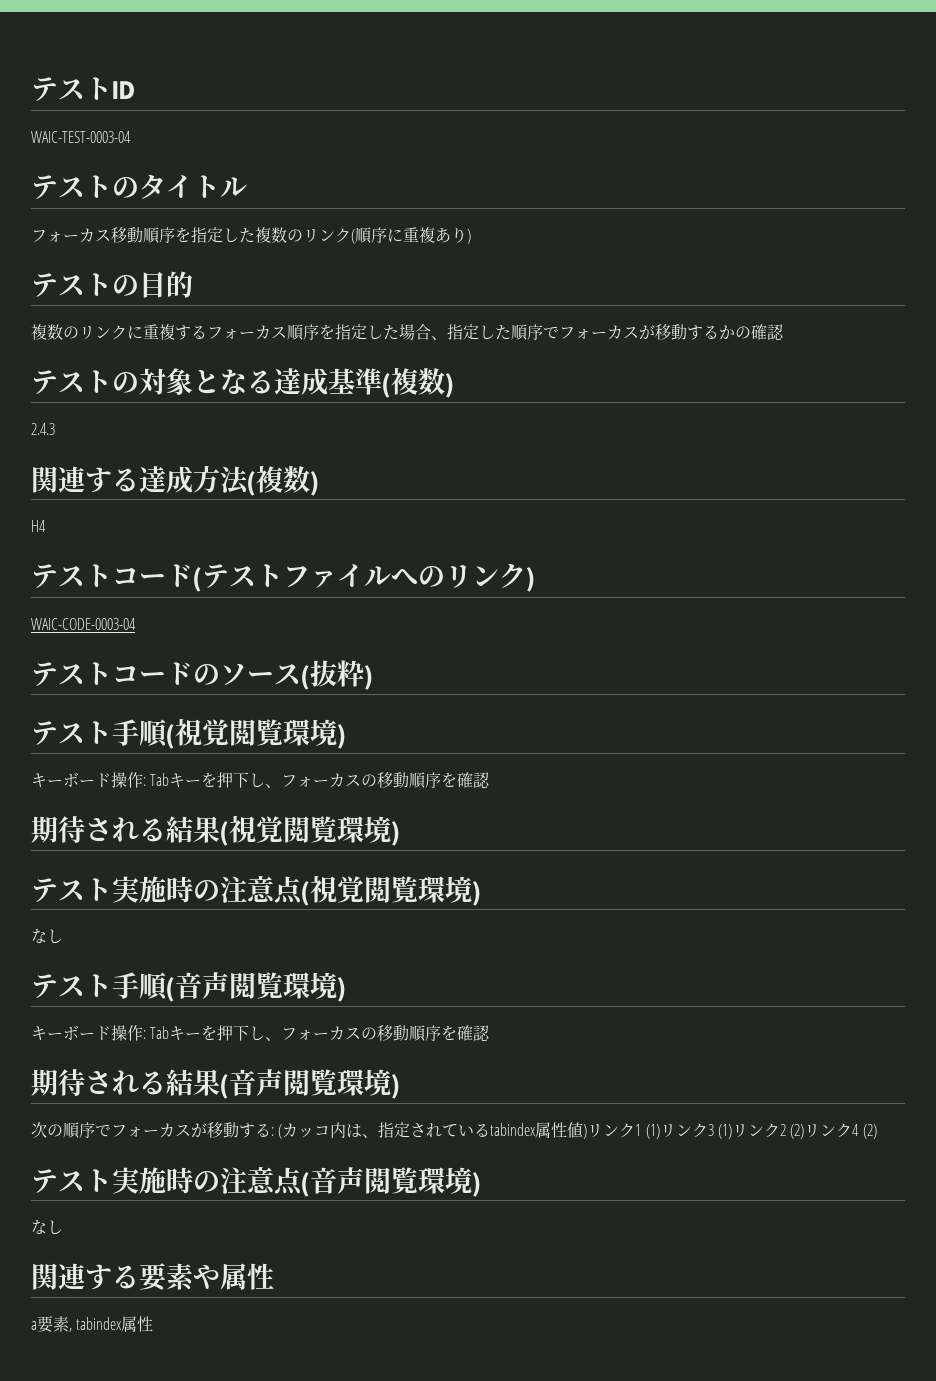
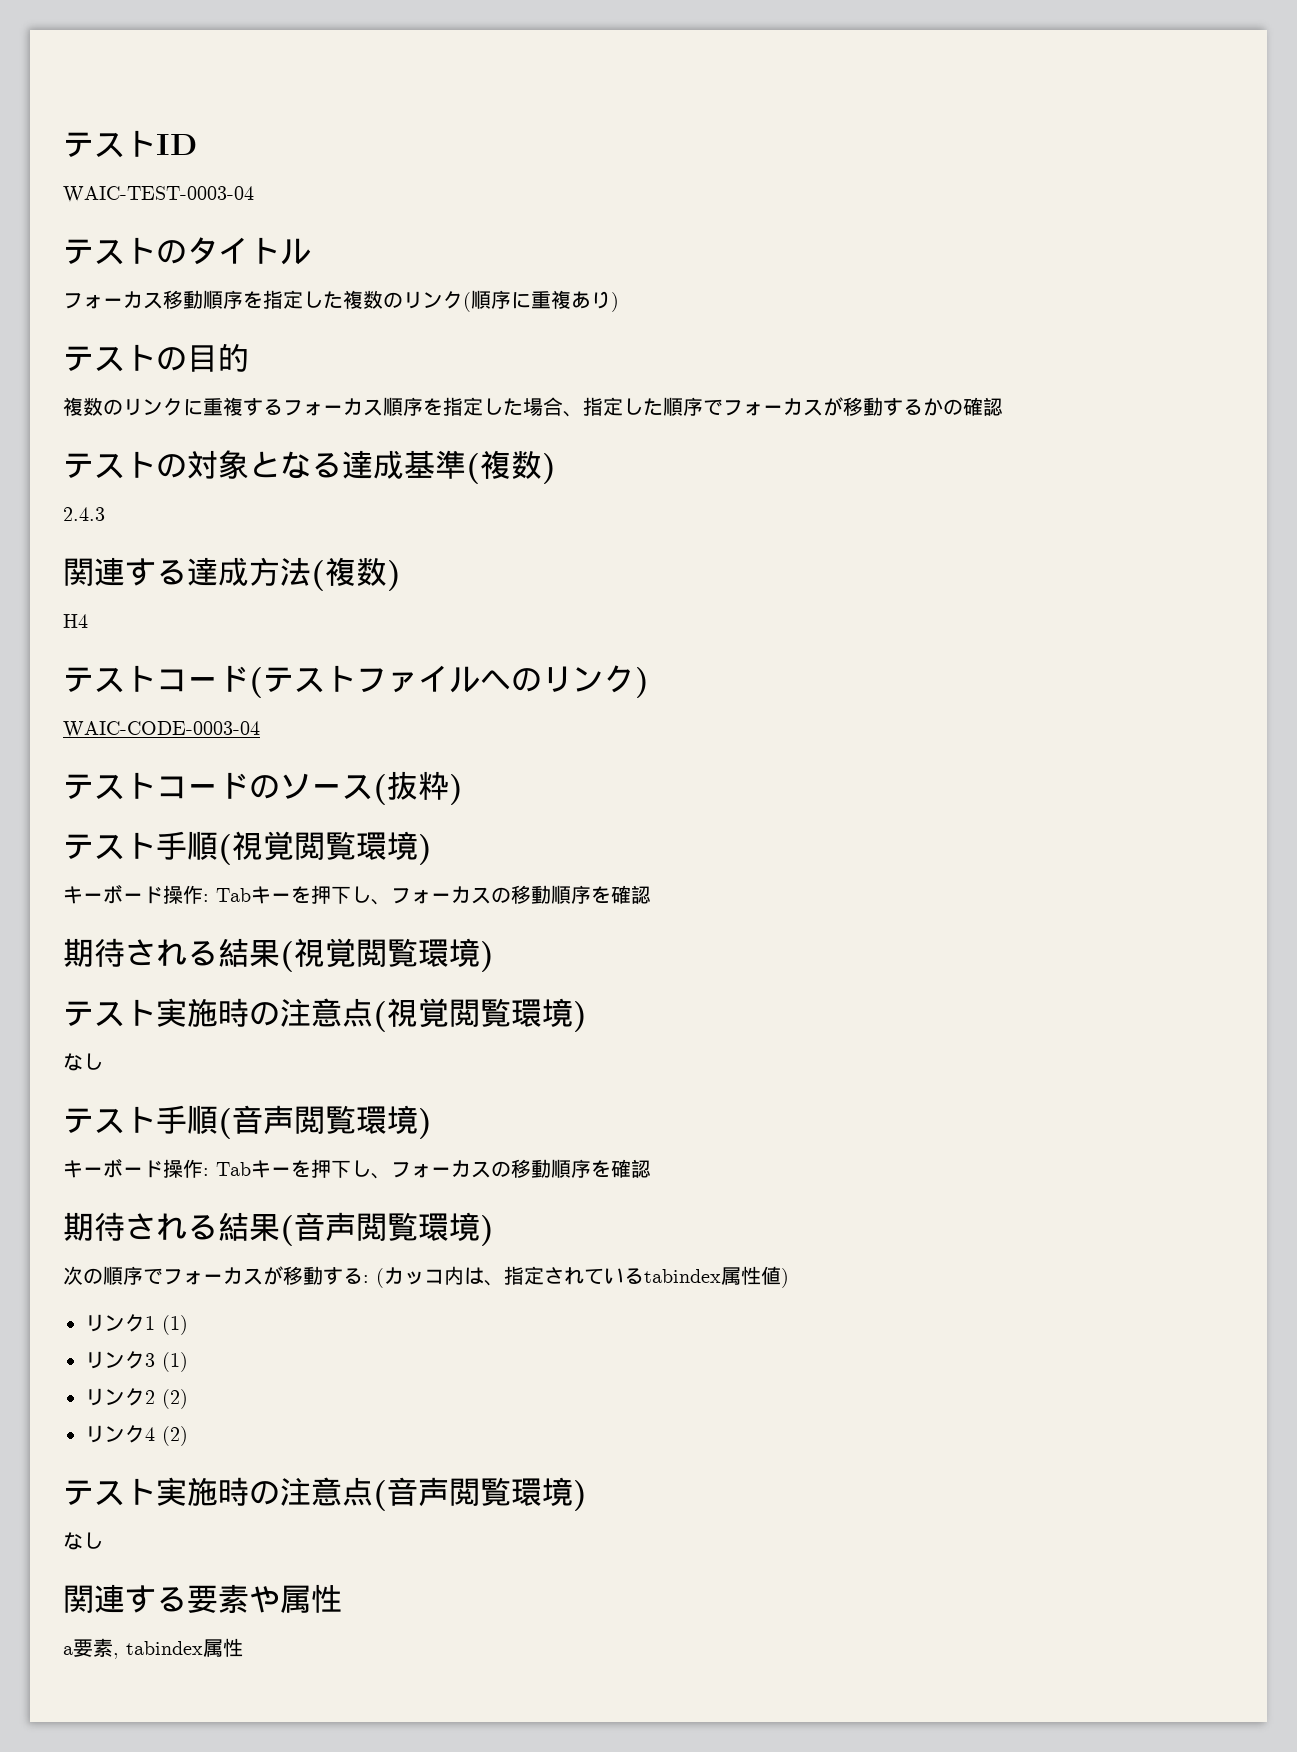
- 次の順序でフォーカスが移動する: (カッコ内は、指定されているtabindex属性値)リンク1 (1)リンク3 (1)リンク2 (2)リンク4 (2)
+ 次の順序でフォーカスが移動する: (カッコ内は、指定されているtabindex属性値)
+ リンク1 (1)
+ リンク3 (1)
+ リンク2 (2)
+ リンク4 (2)

